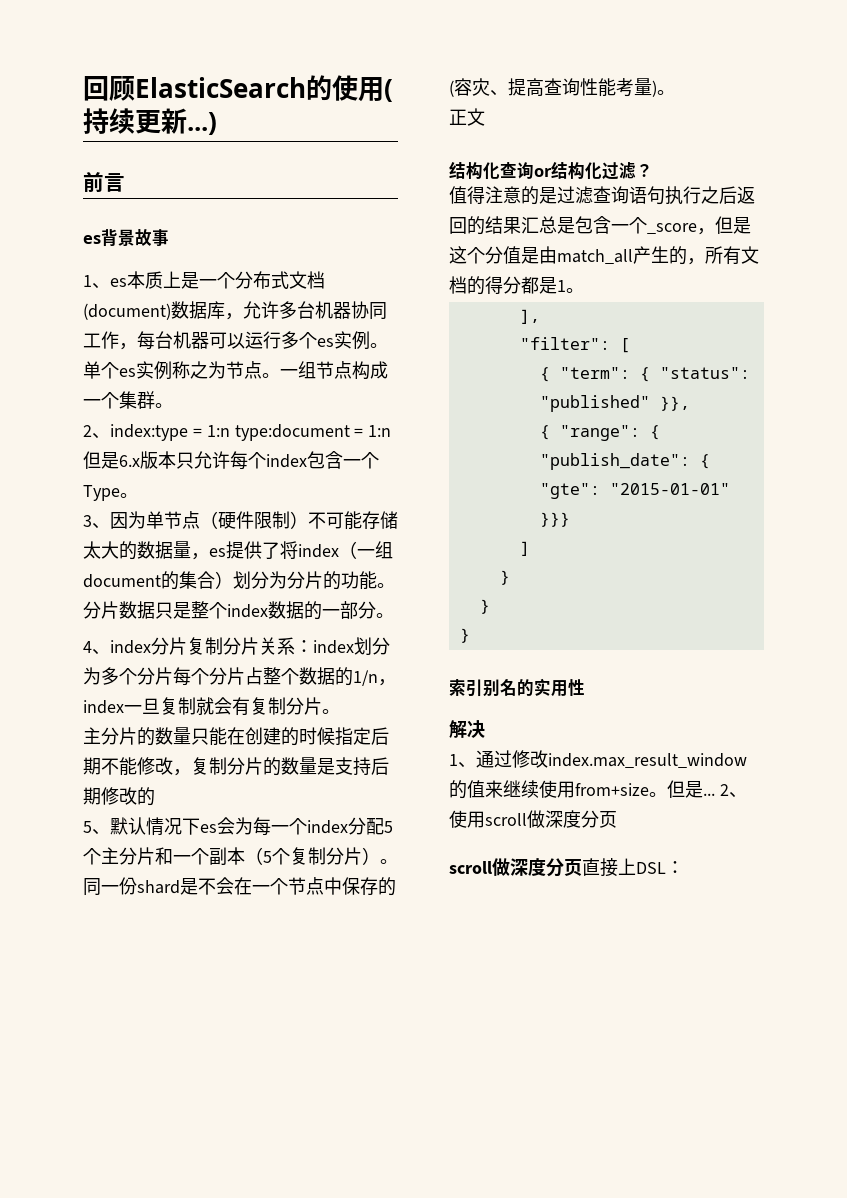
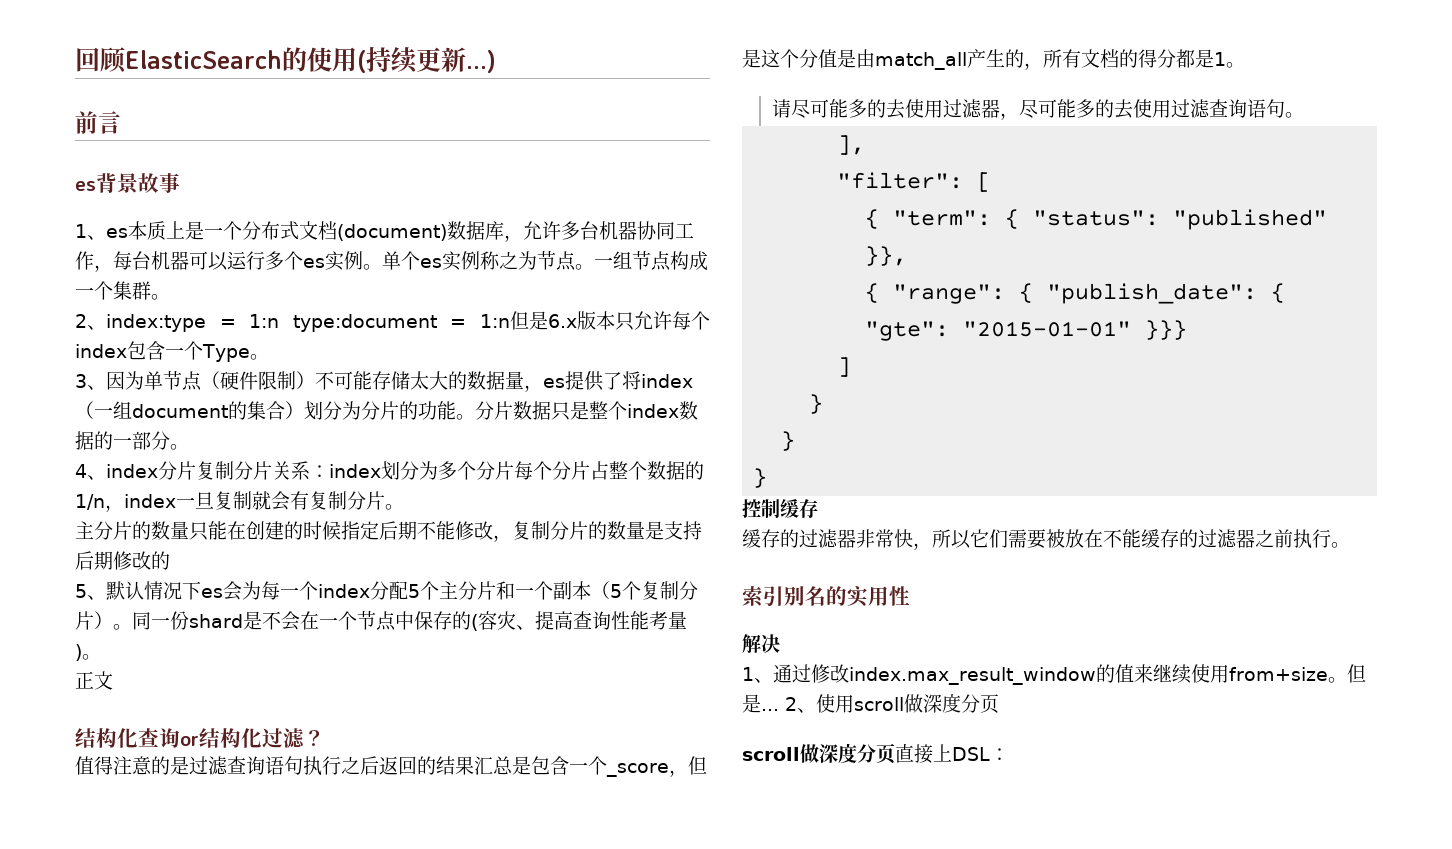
+ 请尽可能多的去使用过滤器，尽可能多的去使用过滤查询语句。
+ 控制缓存
+ 缓存的过滤器非常快，所以它们需要被放在不能缓存的过滤器之前执行。

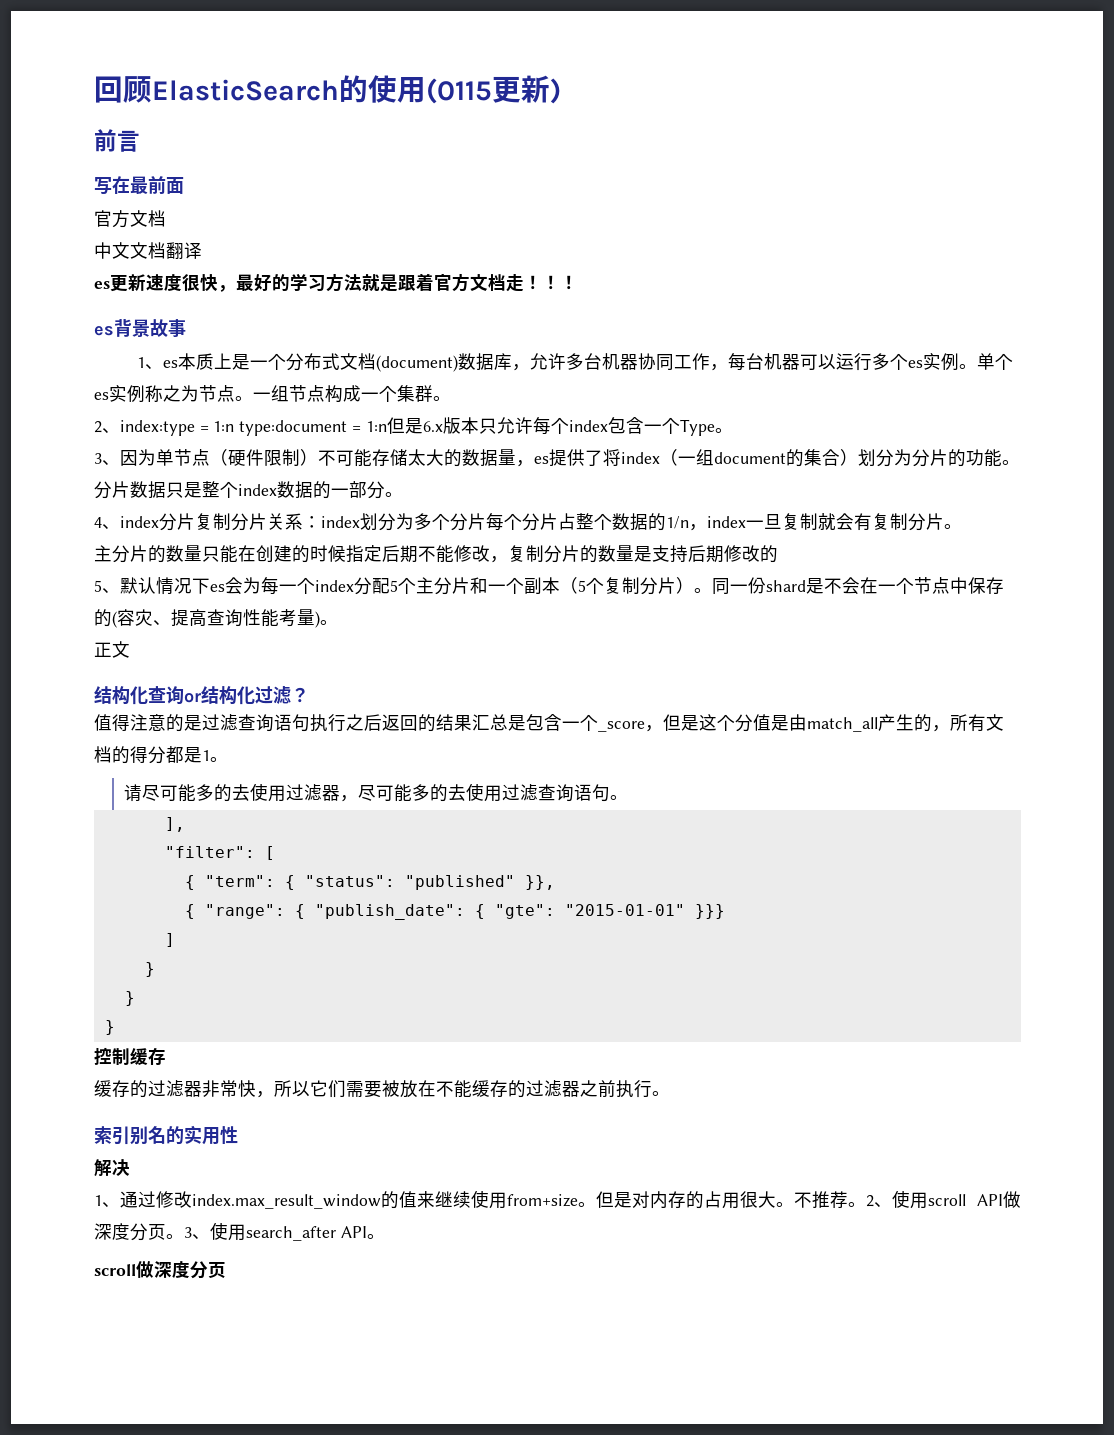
- 回顾ElasticSearch的使用(持续更新...)
+ 回顾ElasticSearch的使用(0115更新)
  前言
+ 写在最前面
+ 官方文档
+ 中文文档翻译
+ es更新速度很快，最好的学习方法就是跟着官方文档走！！！
- 但是...
+ 但是对内存的占用很大。不推荐。
- 2、使用scroll做深度分页
- scroll做深度分页直接上DSL：
+ 2、使用scroll API做深度分页。3、使用search_after API。
+ scroll做深度分页

